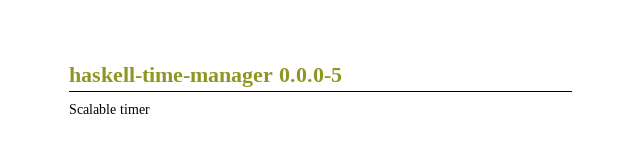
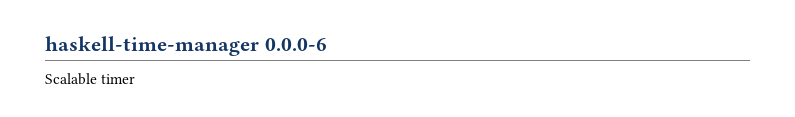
- haskell-time-manager 0.0.0-5
+ haskell-time-manager 0.0.0-6

